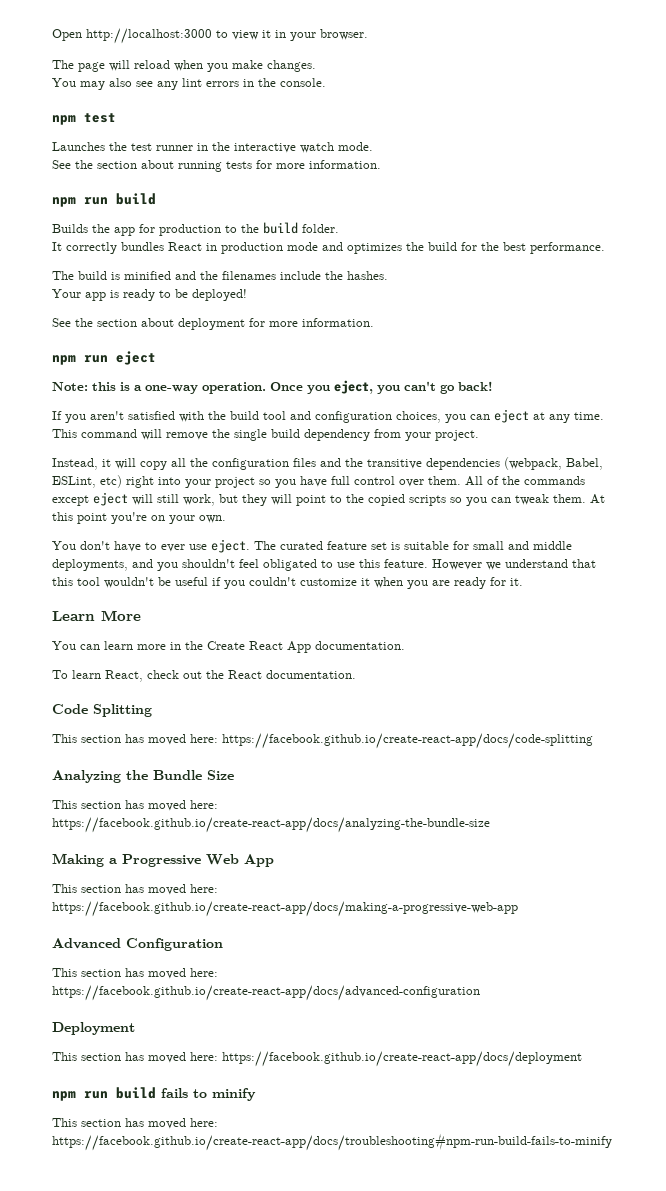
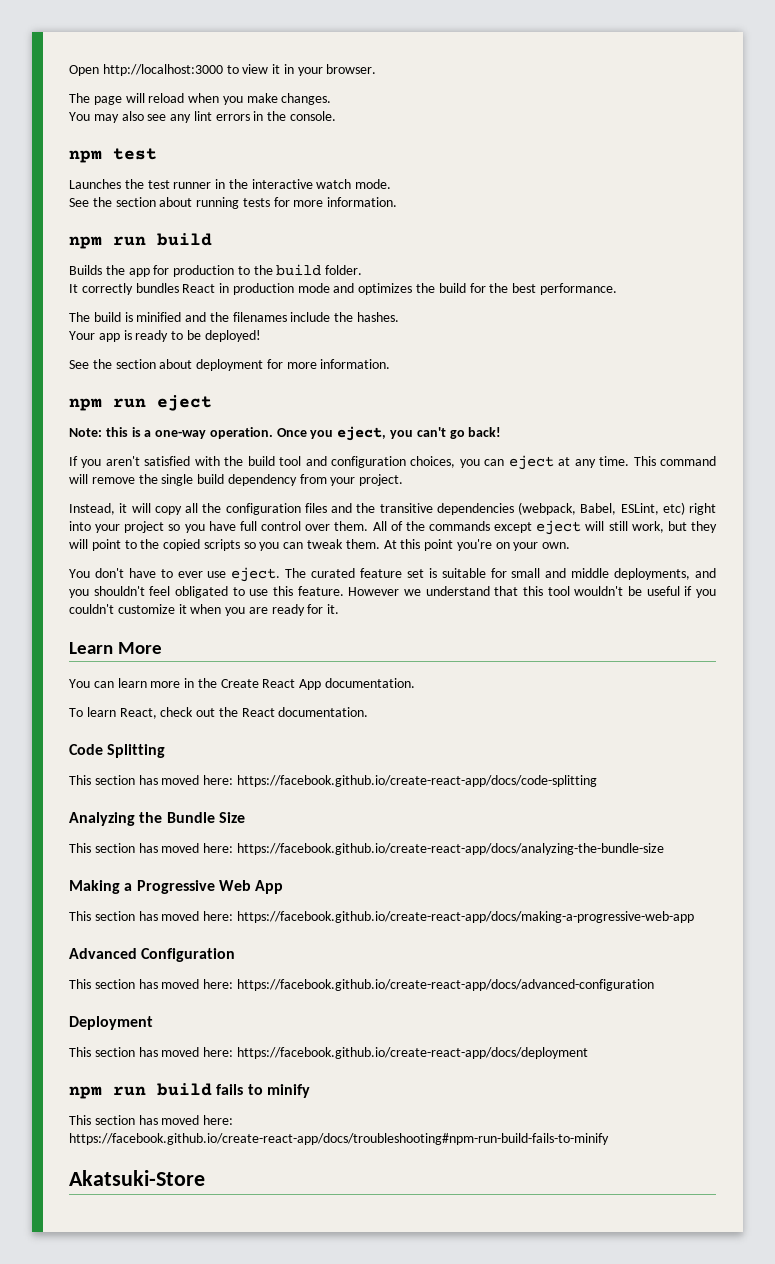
+ Akatsuki-Store

